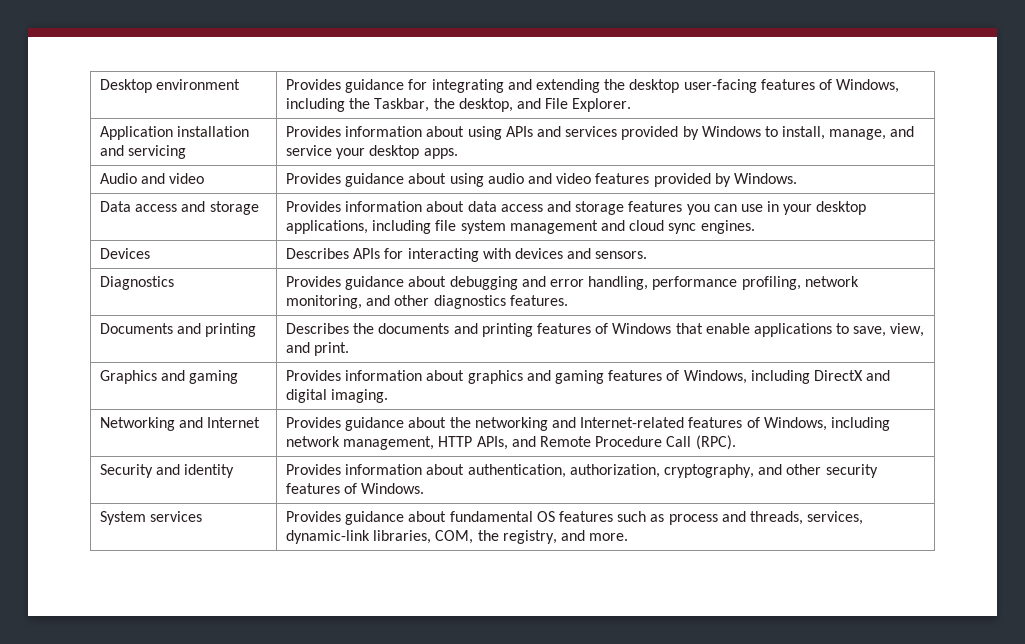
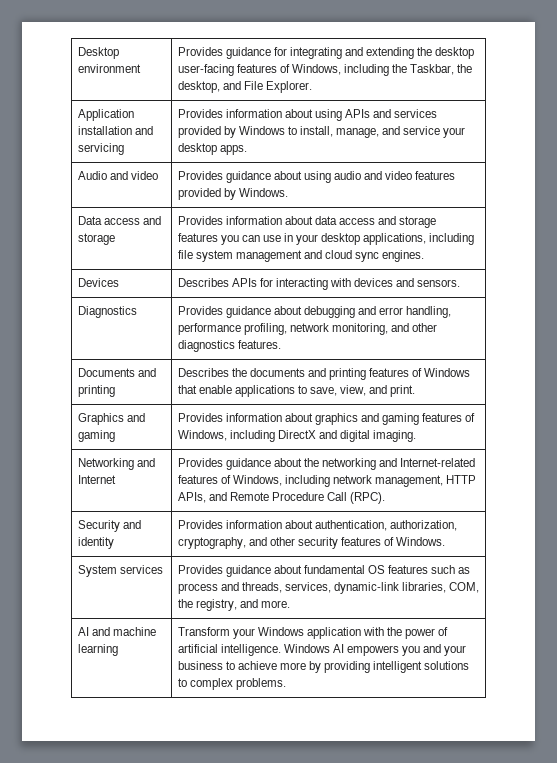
+ AI and machine learning | Transform your Windows application with the power of artificial intelligence. Windows AI empowers you and your business to achieve more by providing intelligent solutions to complex problems.

